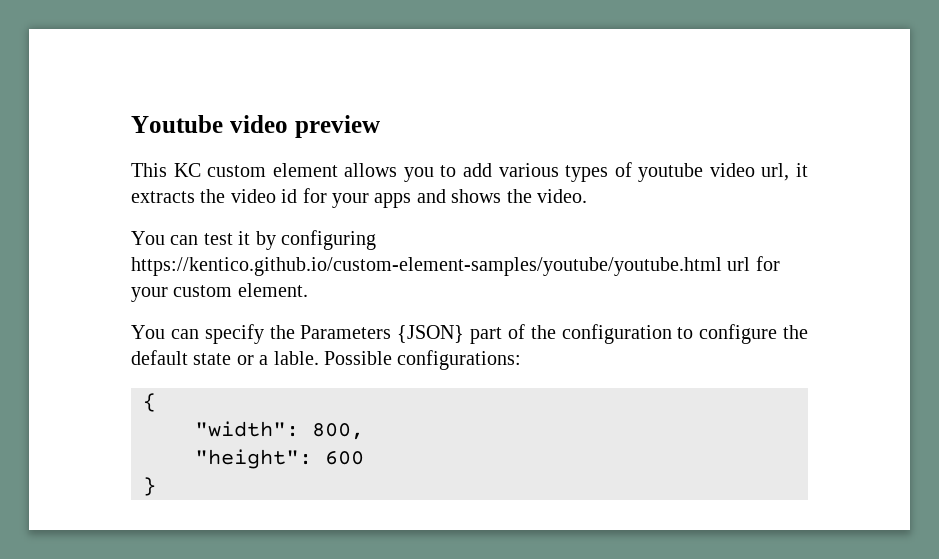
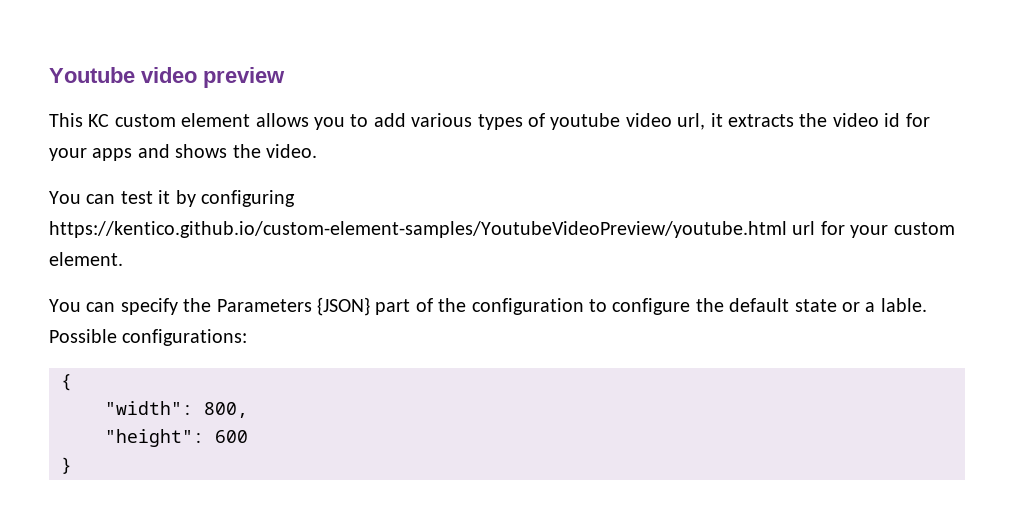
- You can test it by configuring https://kentico.github.io/custom-element-samples/youtube/youtube.html url for your custom element.
+ You can test it by configuring https://kentico.github.io/custom-element-samples/YoutubeVideoPreview/youtube.html url for your custom element.

